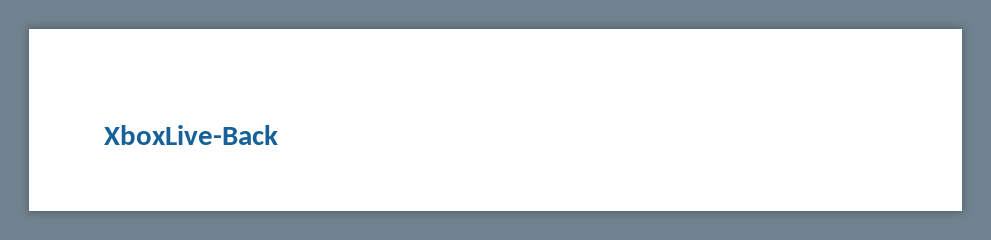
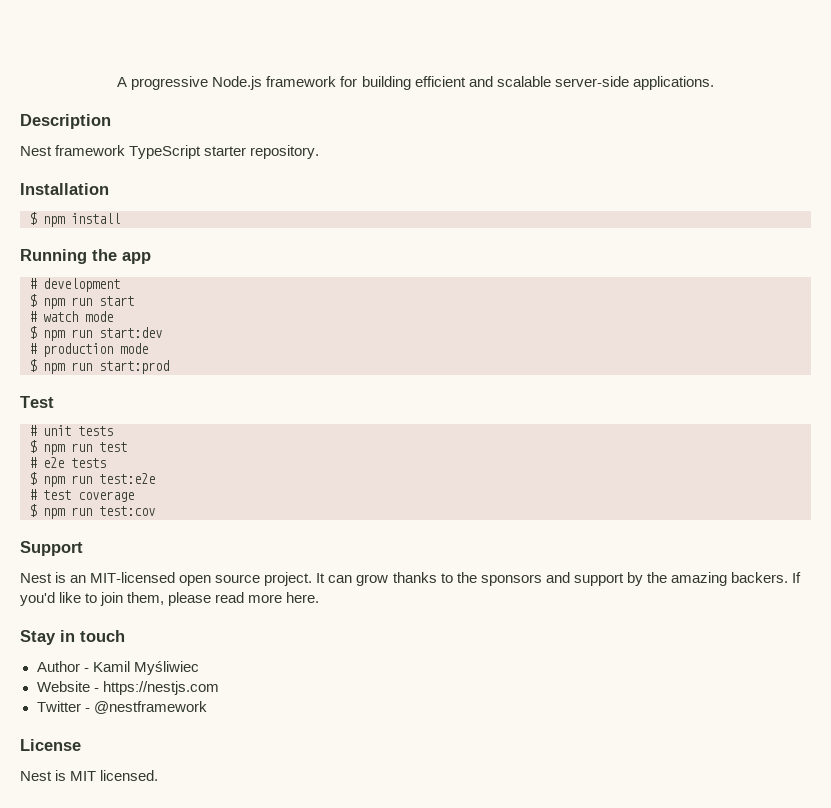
- XboxLive-Back
+ A progressive Node.js framework for building efficient and scalable server-side applications.
+ Description
+ Nest framework TypeScript starter repository.
+ Installation
+ $ npm install
+ Running the app
+ # development
+ $ npm run start
+ # watch mode
+ $ npm run start:dev
+ # production mode
+ $ npm run start:prod
+ Test
+ # unit tests
+ $ npm run test
+ # e2e tests
+ $ npm run test:e2e
+ # test coverage
+ $ npm run test:cov
+ Support
+ Nest is an MIT-licensed open source project. It can grow thanks to the sponsors and support by the amazing backers. If you'd like to join them, please read more here.
+ Stay in touch
+ Author - Kamil Myśliwiec
+ Website - https://nestjs.com
+ Twitter - @nestframework
+ License
+ Nest is MIT licensed.

